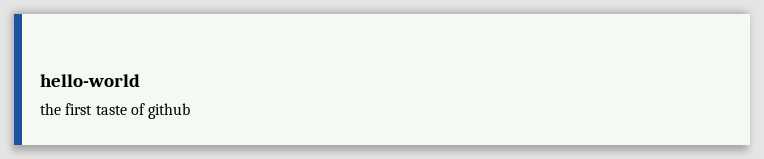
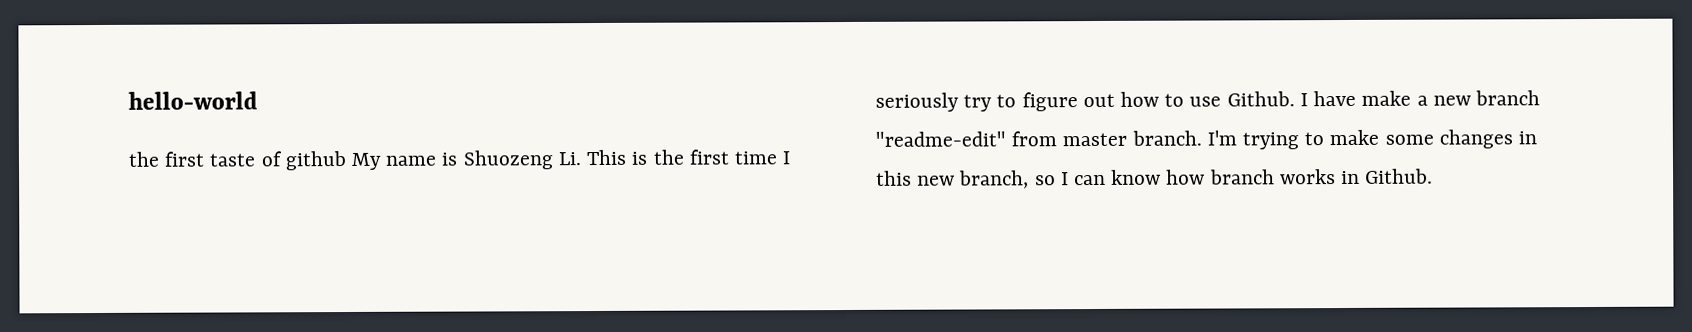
- the first taste of github
+ the first taste of github My name is Shuozeng Li. This is the first time I seriously try to figure out how to use Github. I have make a new branch "readme-edit" from master branch. I'm trying to make some changes in this new branch, so I can know how branch works in Github.

